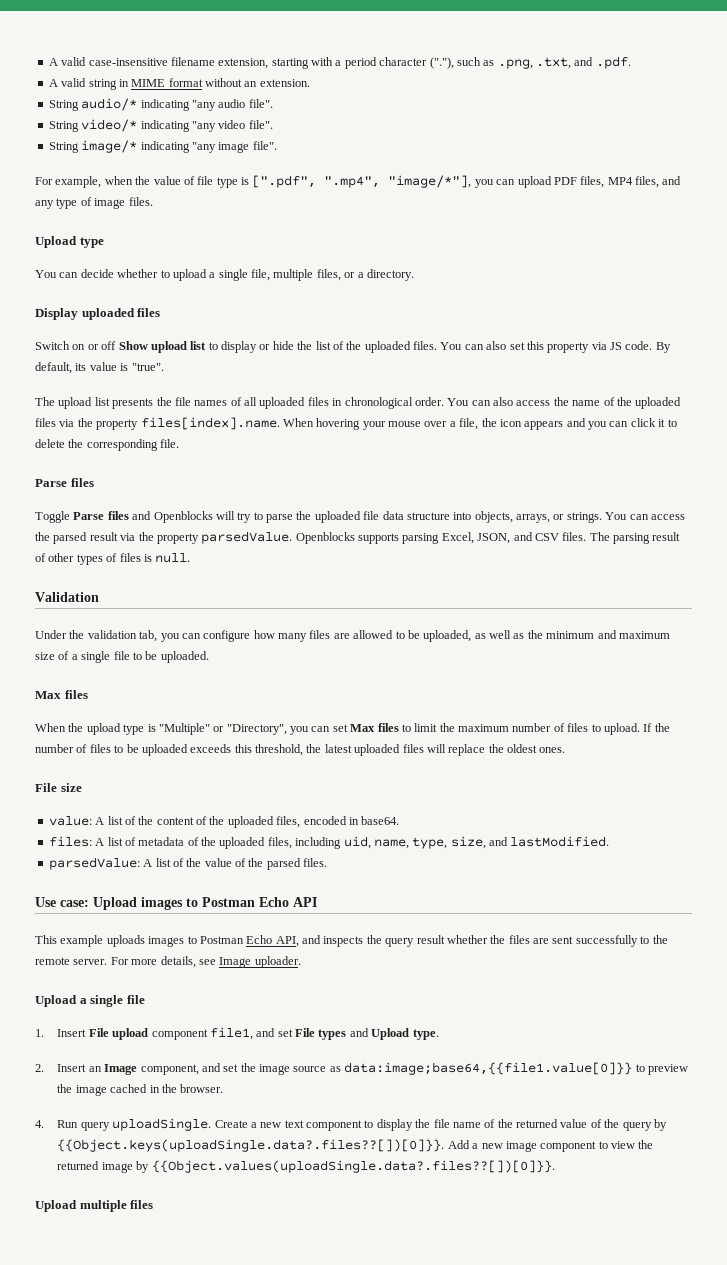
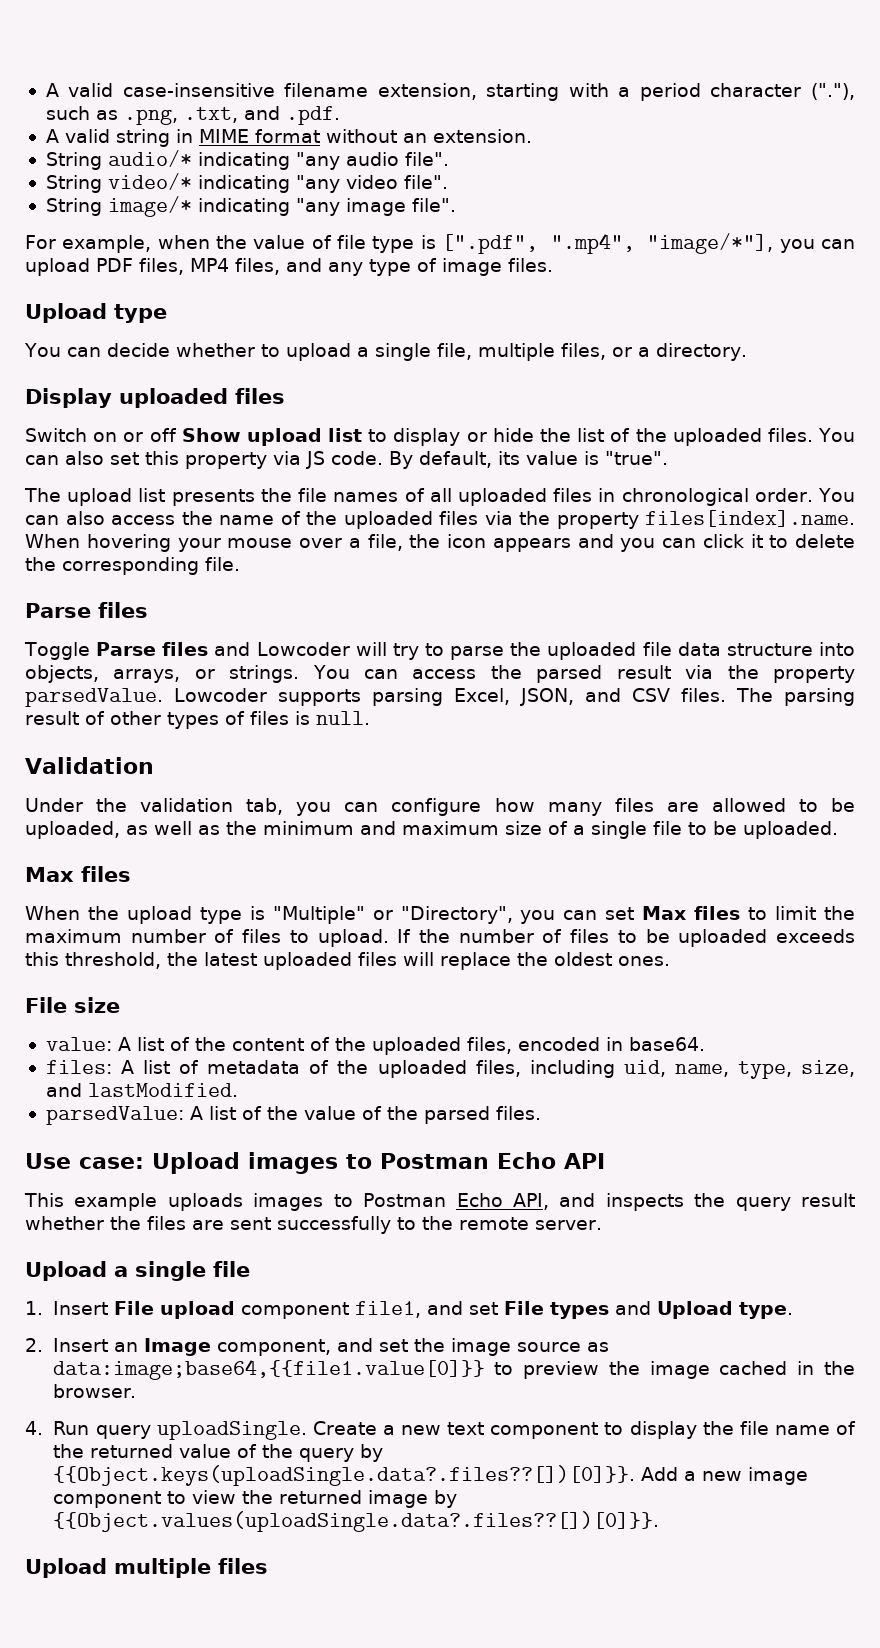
- Toggle Parse files and Openblocks will try to parse the uploaded file data structure into objects, arrays, or strings.
+ Toggle Parse files and Lowcoder will try to parse the uploaded file data structure into objects, arrays, or strings.
- Openblocks supports parsing Excel, JSON, and CSV files.
+ Lowcoder supports parsing Excel, JSON, and CSV files.
- For more details, see Image uploader.

